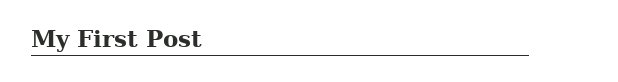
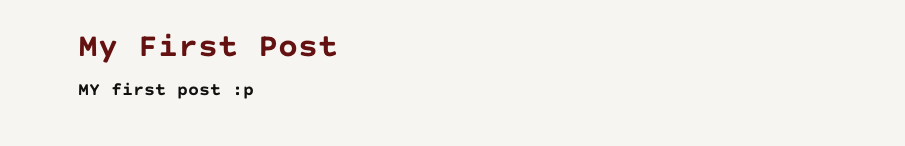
+ MY first post :p

